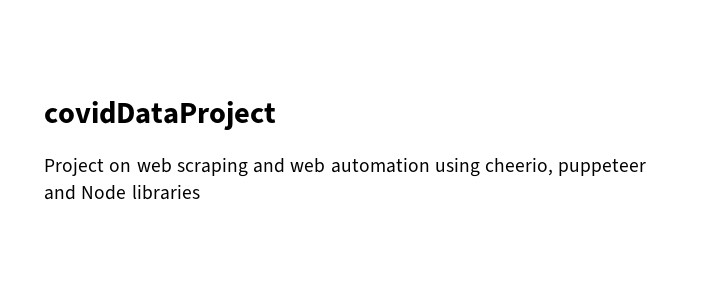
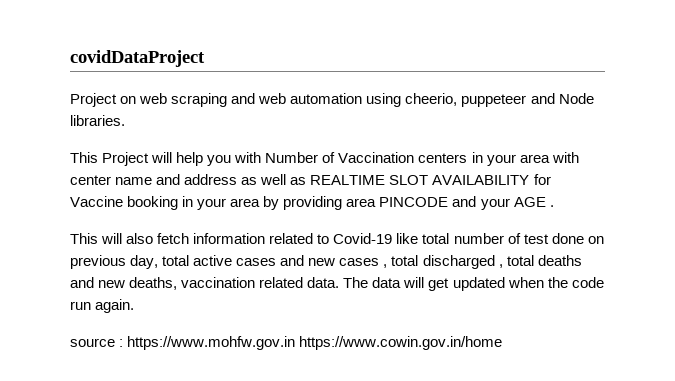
- Project on web scraping and web automation using cheerio, puppeteer and Node libraries
+ Project on web scraping and web automation using cheerio, puppeteer and Node libraries.
+ This Project will help you with Number of Vaccination centers in your area with center name and address as well as REALTIME SLOT AVAILABILITY for Vaccine booking in your area by providing area PINCODE and your AGE .
+ This will also fetch information related to Covid-19 like total number of test done on previous day, total active cases and new cases , total discharged , total deaths and new deaths, vaccination related data. The data will get updated when the code run again.
+ source : https://www.mohfw.gov.in https://www.cowin.gov.in/home

